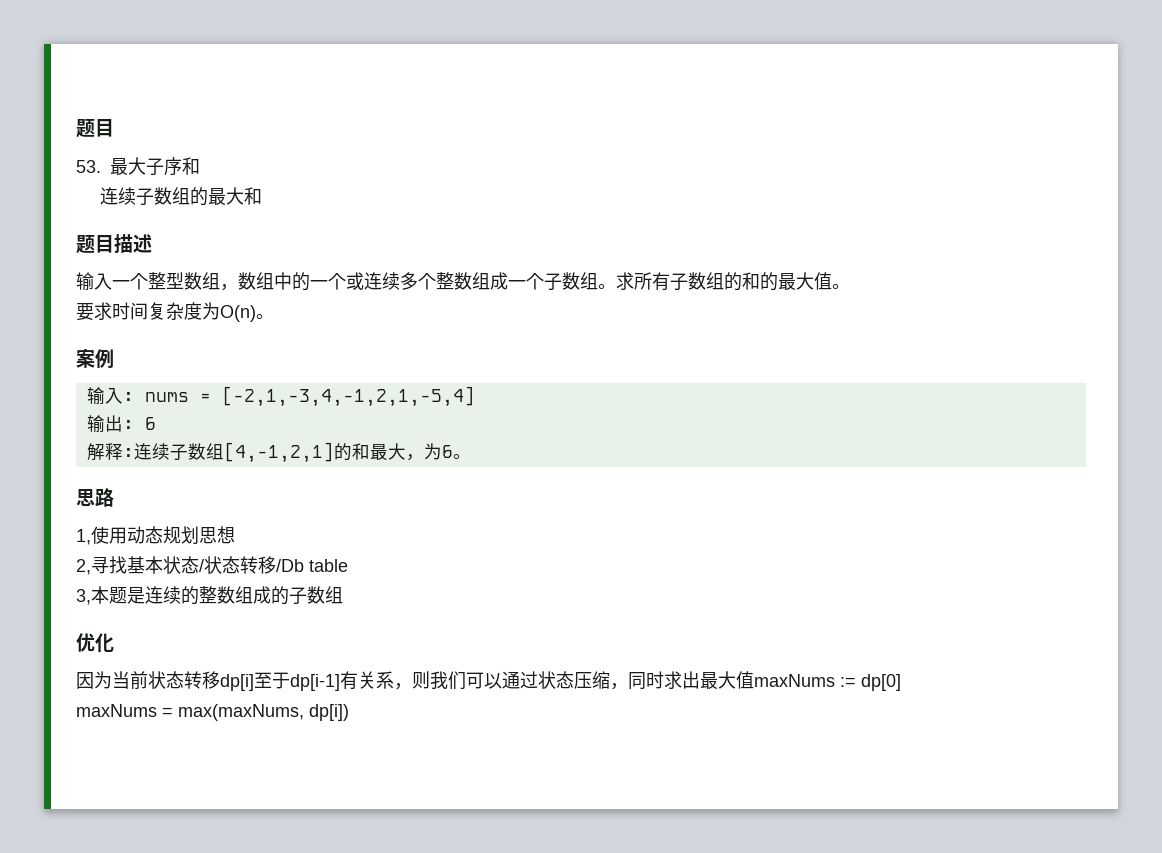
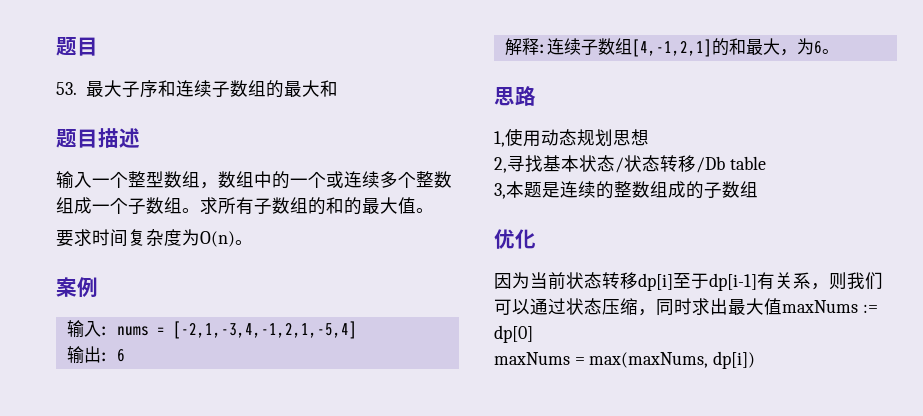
- 53.最大子序和
- 连续子数组的最大和
+ 53.最大子序和连续子数组的最大和

